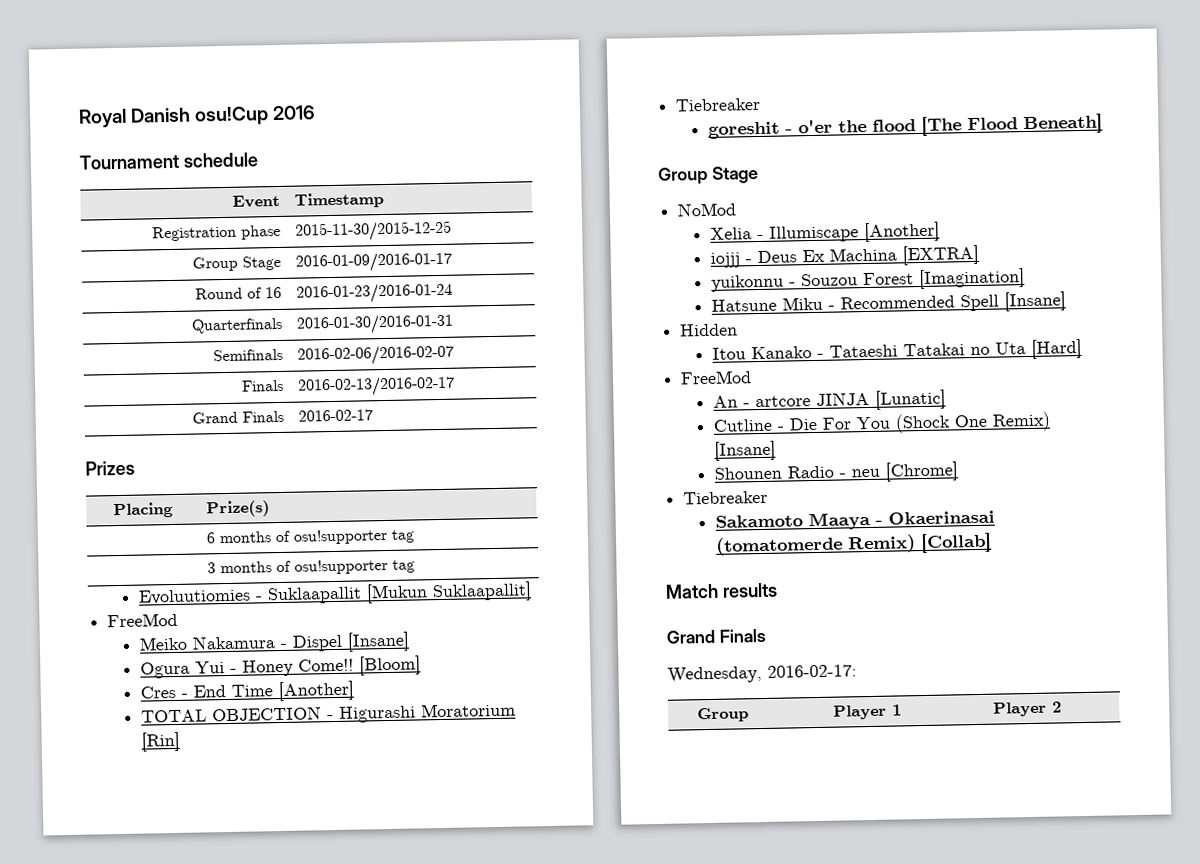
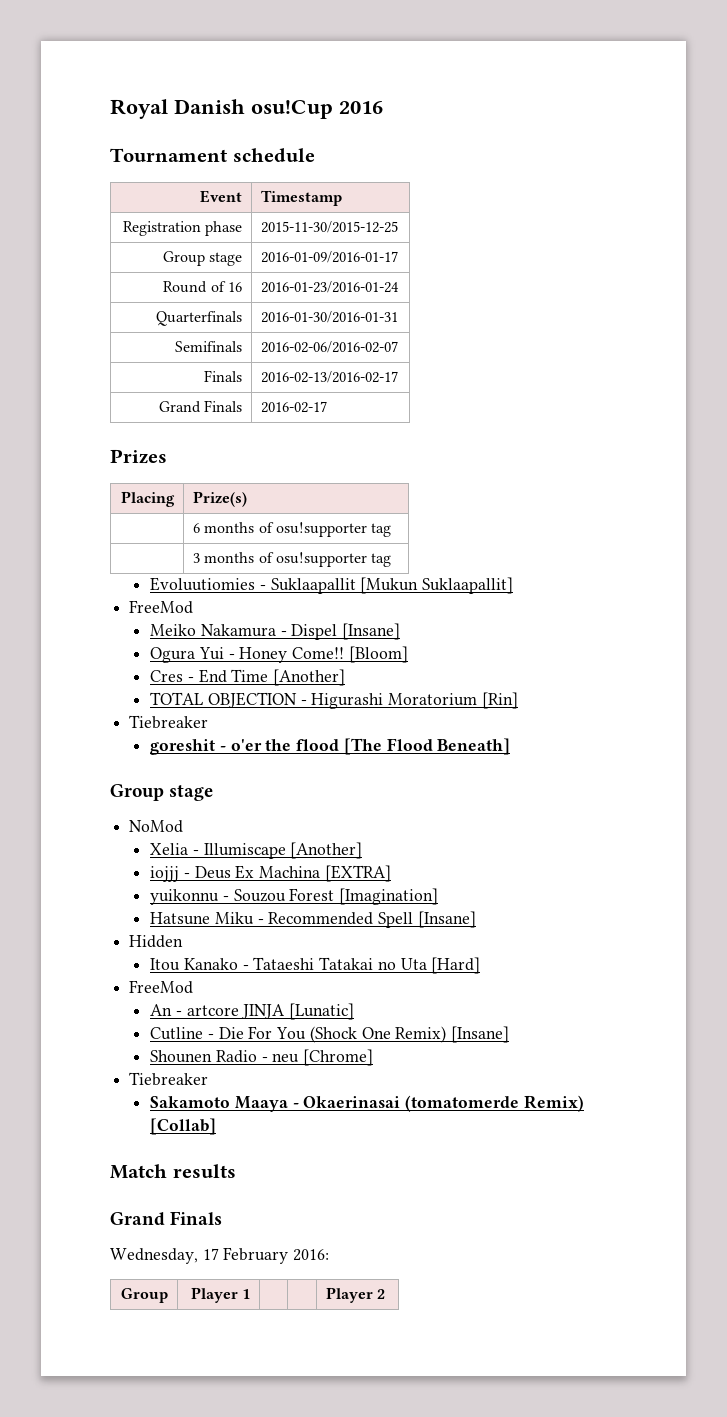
- Group Stage | 2016-01-09/2016-01-17
+ Group stage | 2016-01-09/2016-01-17
  goreshit - o'er the flood [The Flood Beneath]
- Group Stage
+ Group stage
- Wednesday, 2016-02-17:
+ Wednesday, 17 February 2016:

